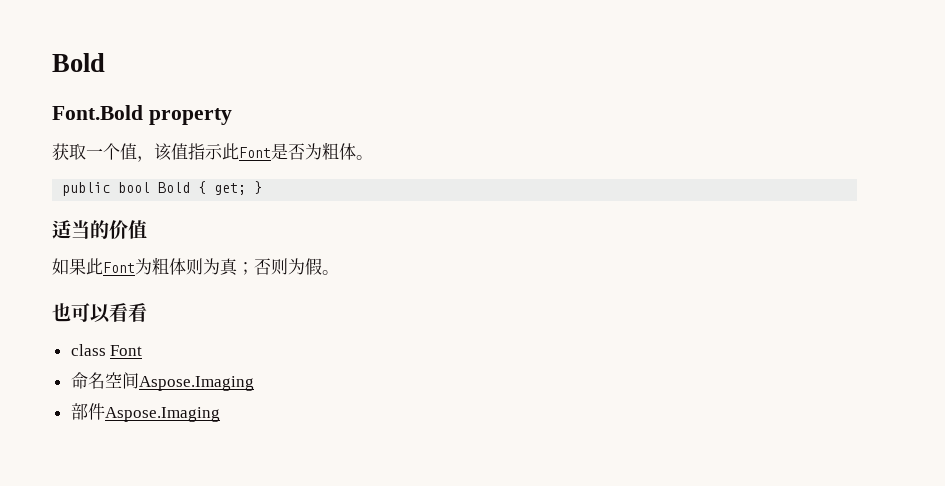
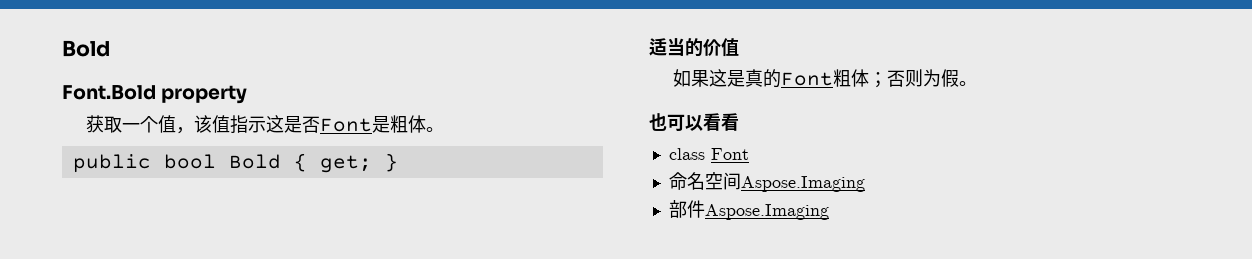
- 获取一个值，该值指示此Font是否为粗体。
+ 获取一个值，该值指示这是否Font是粗体。
- 如果此Font为粗体则为真；否则为假。
+ 如果这是真的Font粗体；否则为假。

